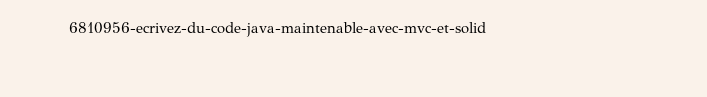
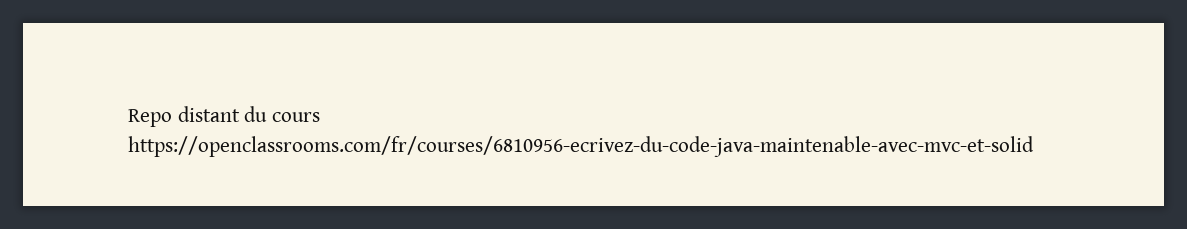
- 6810956-ecrivez-du-code-java-maintenable-avec-mvc-et-solid
+ Repo distant du cours https://openclassrooms.com/fr/courses/6810956-ecrivez-du-code-java-maintenable-avec-mvc-et-solid

